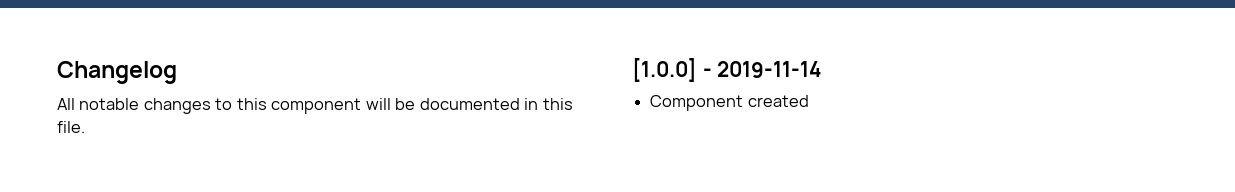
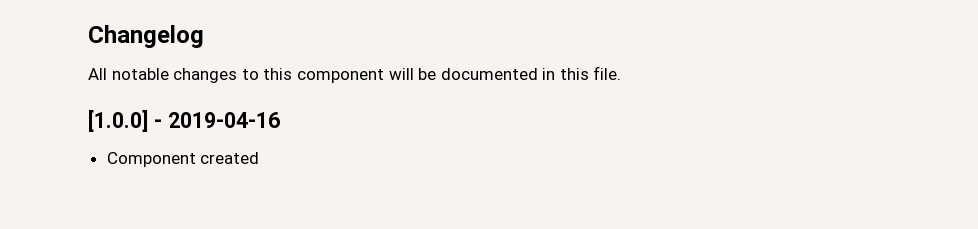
- [1.0.0] - 2019-11-14
+ [1.0.0] - 2019-04-16

